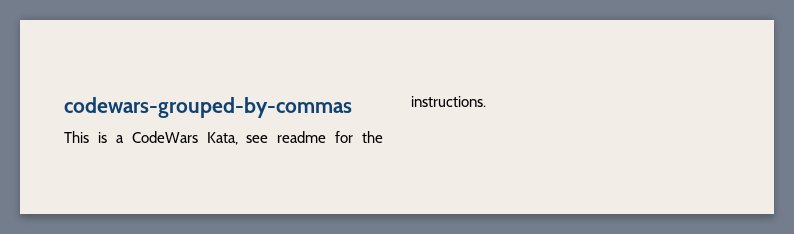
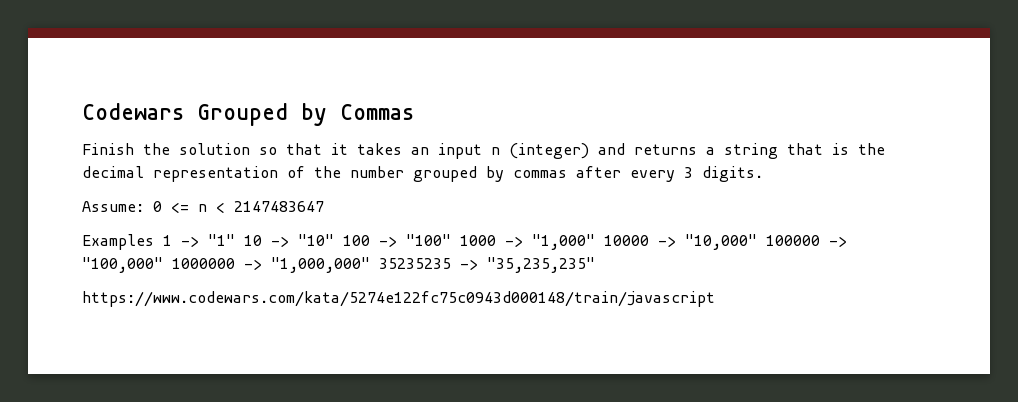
- codewars-grouped-by-commas
- This is a CodeWars Kata, see readme for the instructions.
+ Codewars Grouped by Commas
+ Finish the solution so that it takes an input n (integer) and returns a string that is the decimal representation of the number grouped by commas after every 3 digits.
+ Assume: 0 <= n < 2147483647
+ Examples 1 -> "1" 10 -> "10" 100 -> "100" 1000 -> "1,000" 10000 -> "10,000" 100000 -> "100,000" 1000000 -> "1,000,000" 35235235 -> "35,235,235"
+ https://www.codewars.com/kata/5274e122fc75c0943d000148/train/javascript

